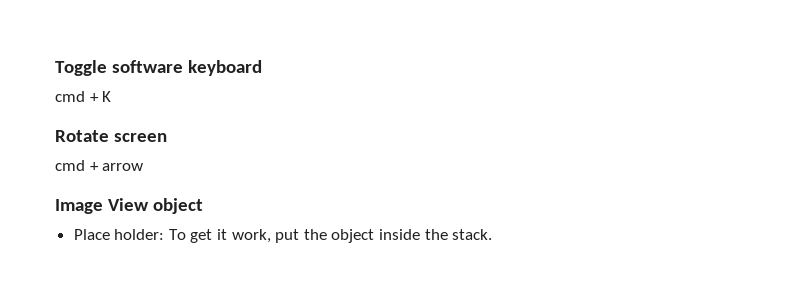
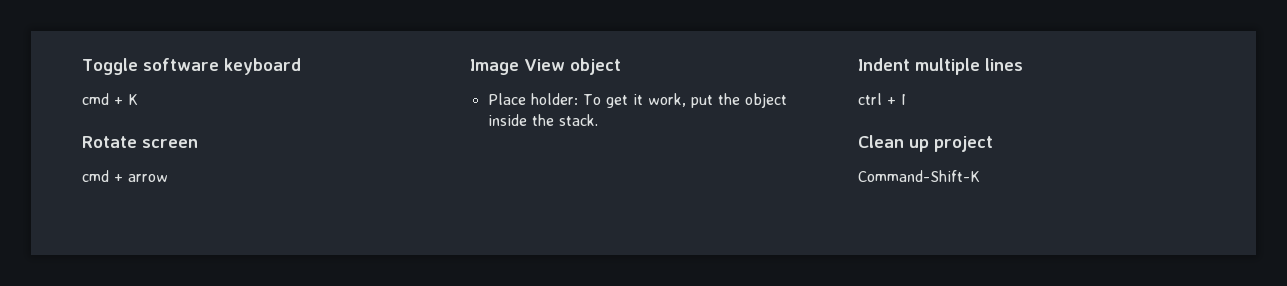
+ Indent multiple lines
+ ctrl + I
+ Clean up project
+ Command-Shift-K

